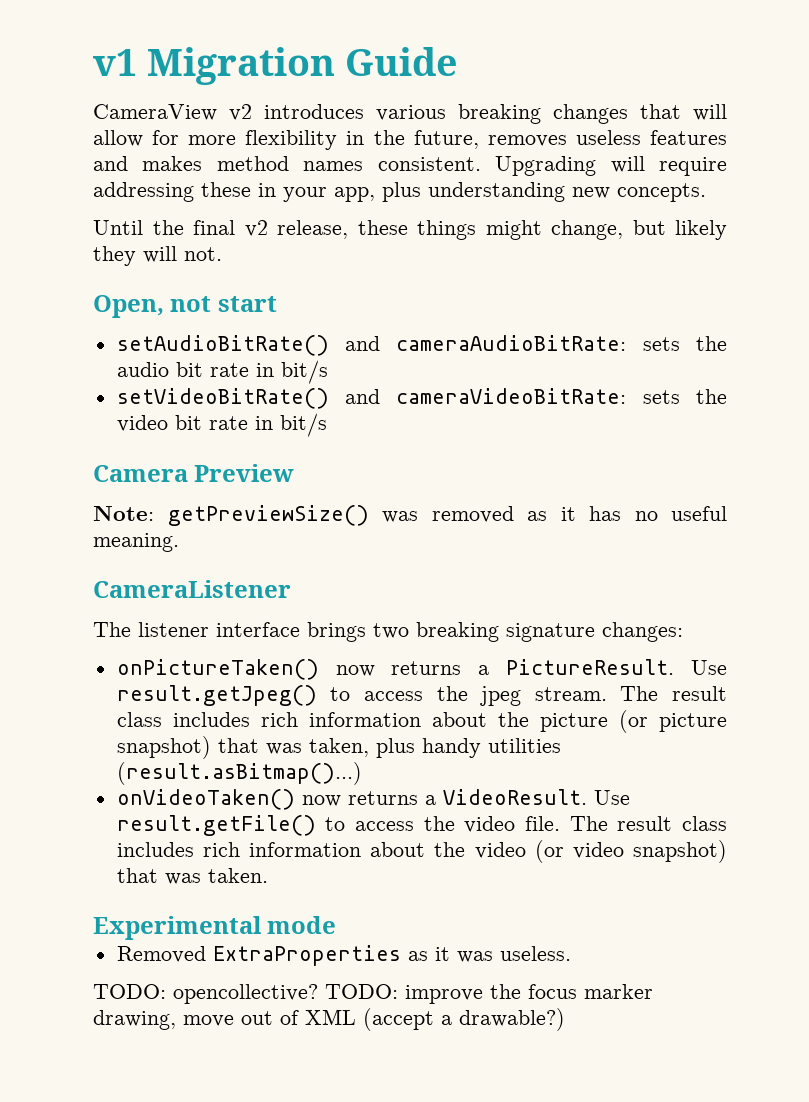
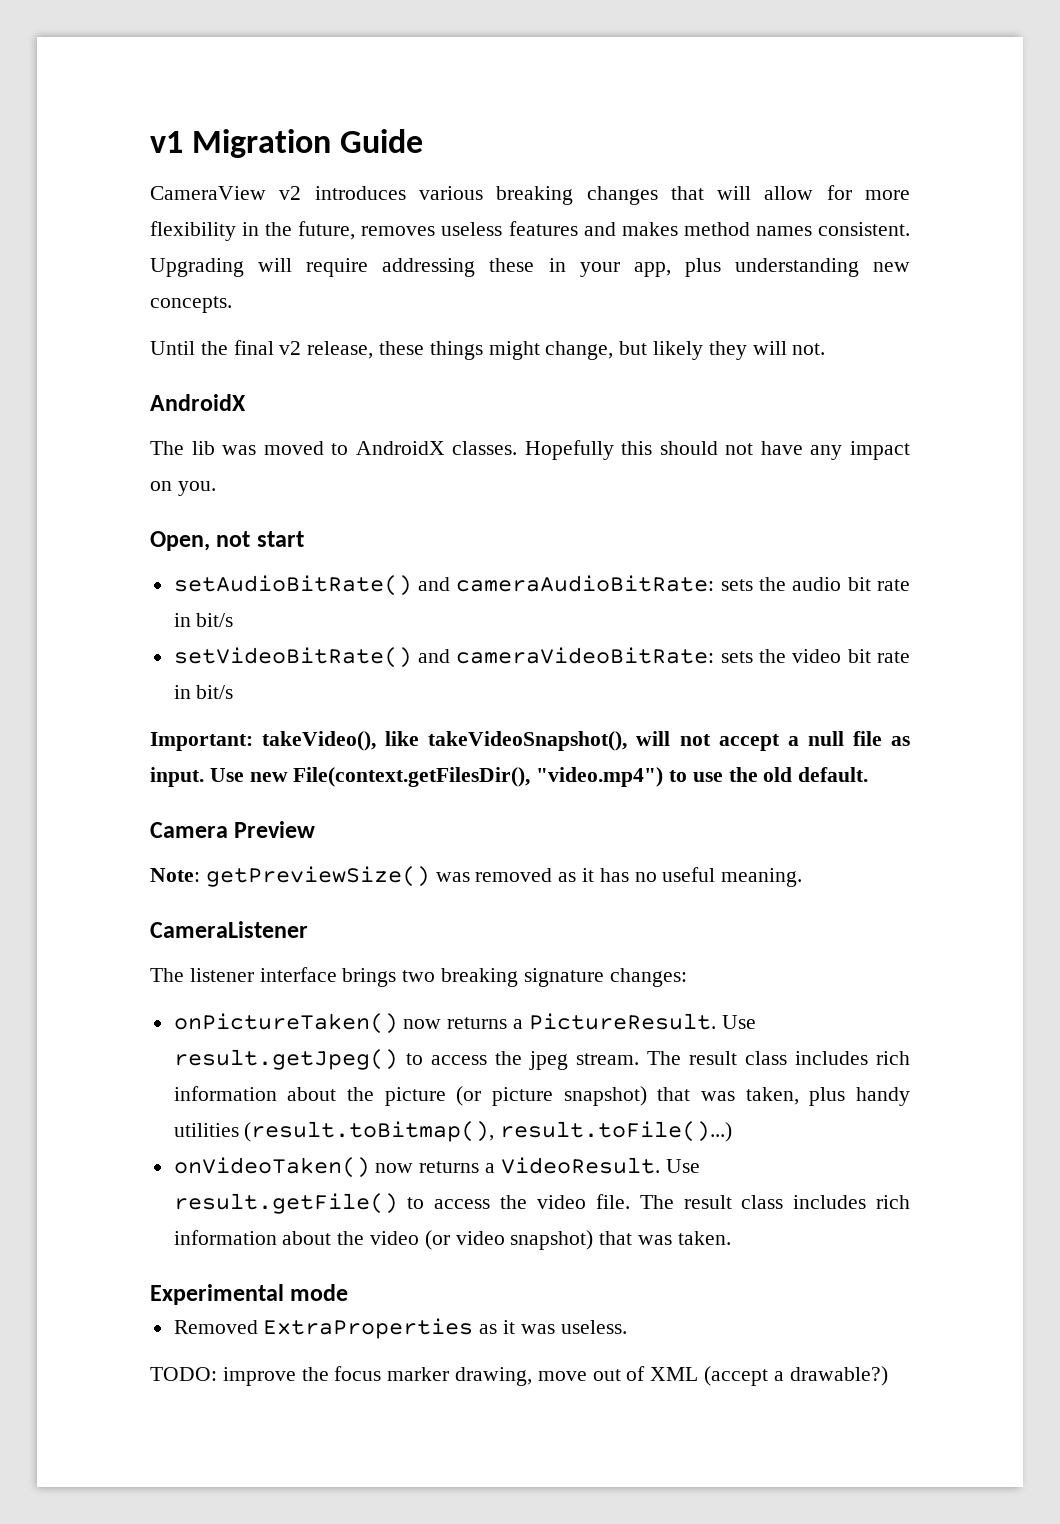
  Until the final v2 release, these things might change, but likely they will not.
+ AndroidX
+ The lib was moved to AndroidX classes. Hopefully this should not have any impact on you.
+ Important: takeVideo(), like takeVideoSnapshot(), will not accept a null file as input. Use new File(context.getFilesDir(), "video.mp4") to use the old default.
- The result class includes rich information about the picture (or picture snapshot) that was taken, plus handy utilities (result.asBitmap()...)
+ The result class includes rich information about the picture (or picture snapshot) that was taken, plus handy utilities (result.toBitmap(), result.toFile()...)
- TODO: opencollective? TODO: improve the focus marker drawing, move out of XML (accept a drawable?)
+ TODO: improve the focus marker drawing, move out of XML (accept a drawable?)

